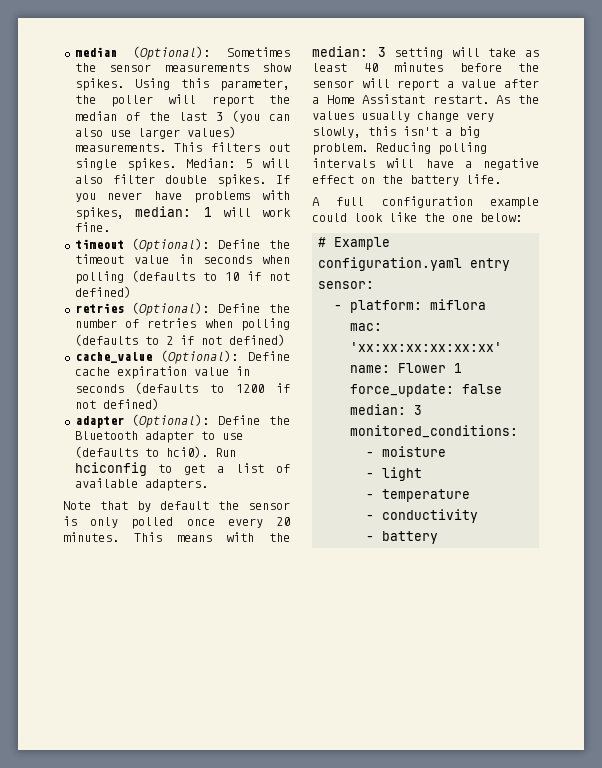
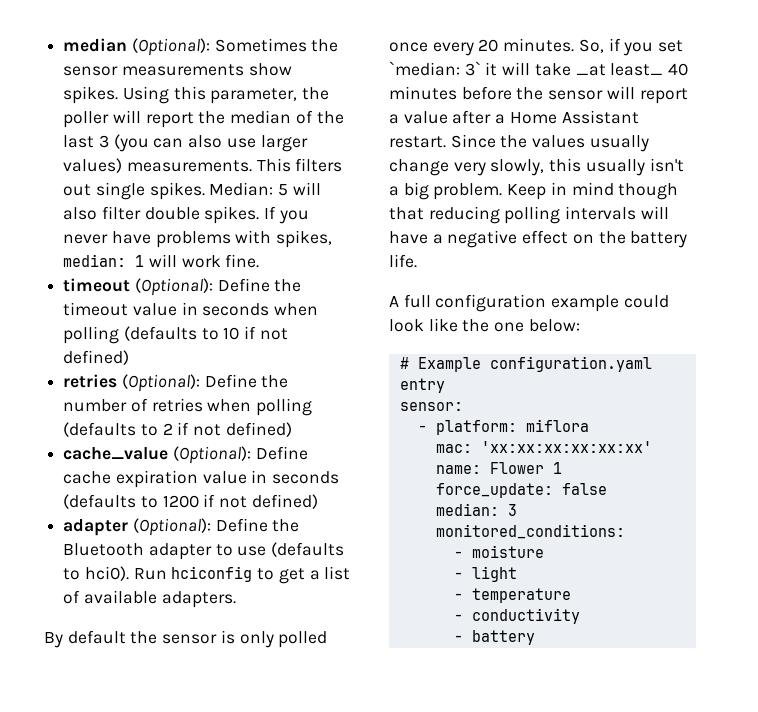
- Note that by default the sensor is only polled once every 20 minutes.
+ By default the sensor is only polled once every 20 minutes.
- This means with the median: 3 setting will take as least 40 minutes before the sensor will report a value after a Home Assistant restart.
+ So, if you set `median: 3` it will take _at least_ 40 minutes before the sensor will report a value after a Home Assistant restart.
- As the values usually change very slowly, this isn't a big problem.
+ Since the values usually change very slowly, this usually isn't a big problem.
- Reducing polling intervals will have a negative effect on the battery life.
+ Keep in mind though that reducing polling intervals will have a negative effect on the battery life.

